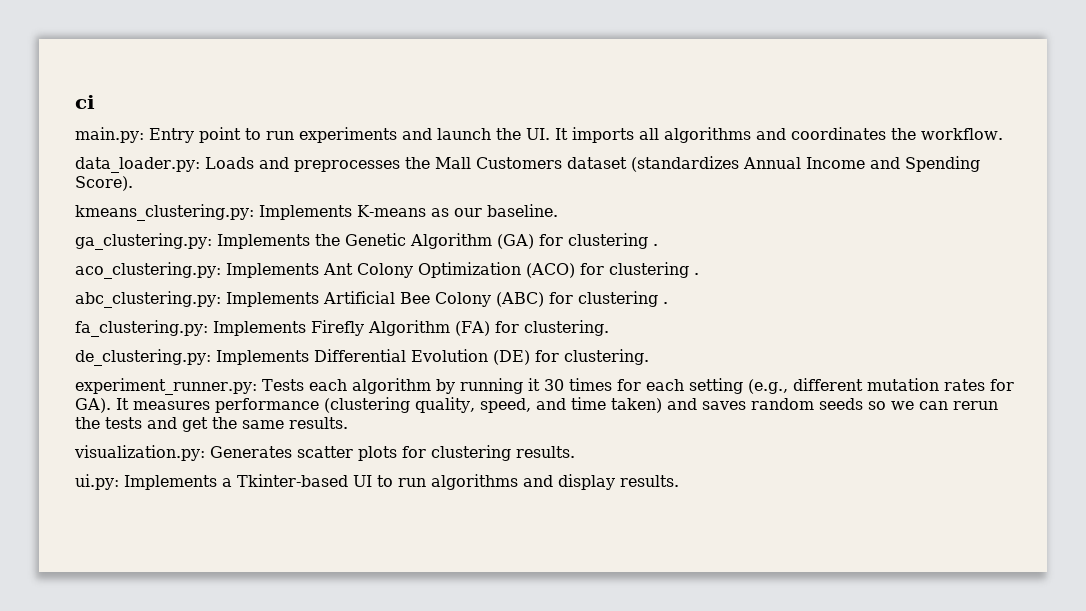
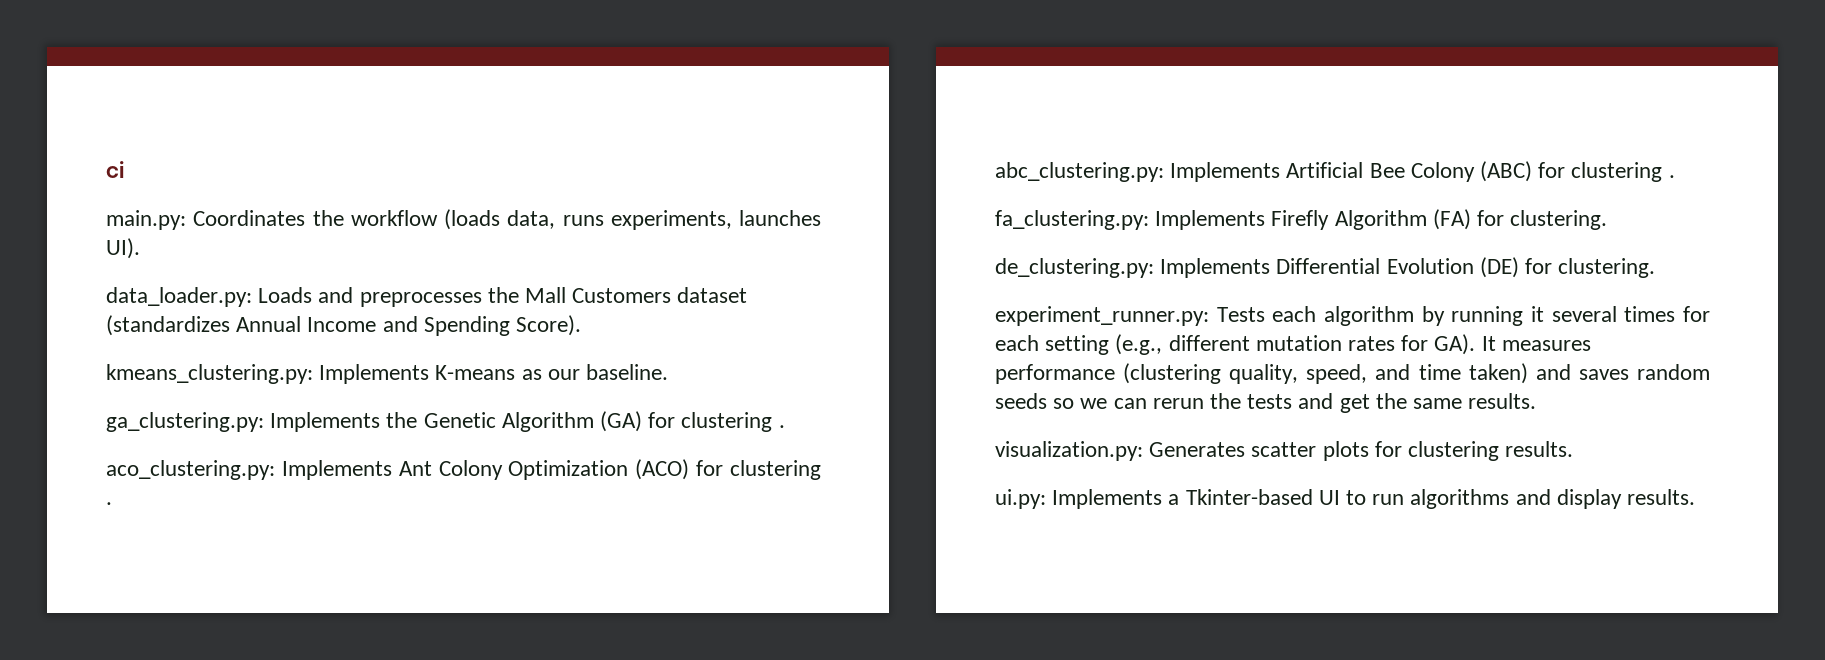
- main.py: Entry point to run experiments and launch the UI. It imports all algorithms and coordinates the workflow.
+ main.py: Coordinates the workflow (loads data, runs experiments, launches UI).
- experiment_runner.py: Tests each algorithm by running it 30 times for each setting (e.g., different mutation rates for GA). It measures performance (clustering quality, speed, and time taken) and saves random seeds so we can rerun the tests and get the same results.
+ experiment_runner.py: Tests each algorithm by running it several times for each setting (e.g., different mutation rates for GA). It measures performance (clustering quality, speed, and time taken) and saves random seeds so we can rerun the tests and get the same results.

